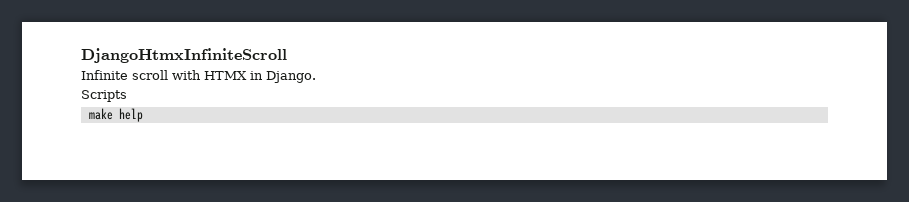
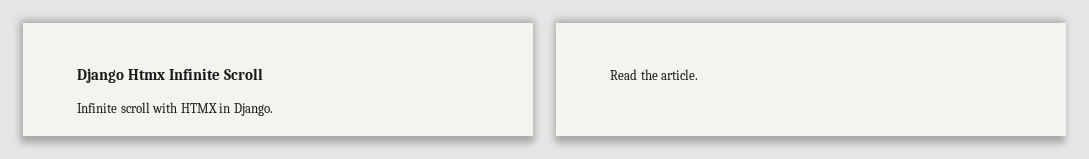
- DjangoHtmxInfiniteScroll
+ Django Htmx Infinite Scroll
- Scripts
- make help
+ Read the article.

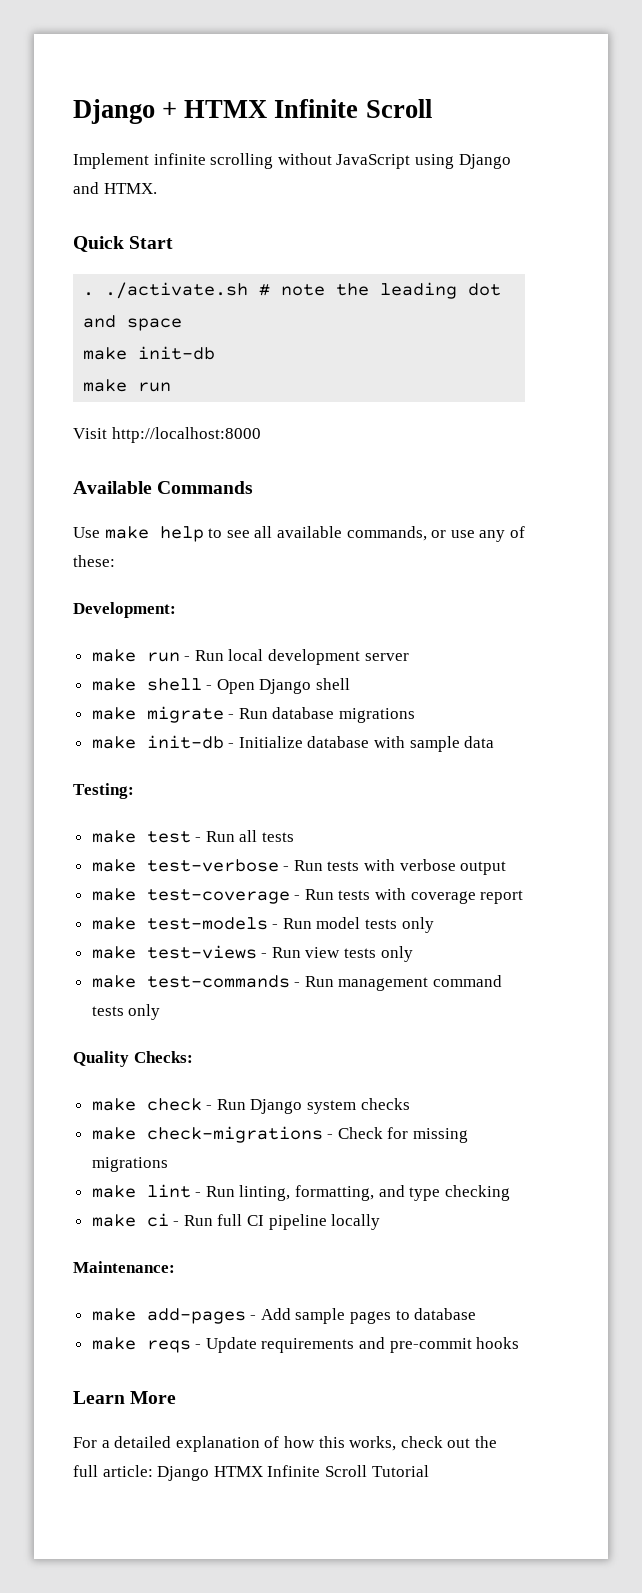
- Django Htmx Infinite Scroll
+ Django + HTMX Infinite Scroll
- Infinite scroll with HTMX in Django.
- Read the article.
+ Implement infinite scrolling without JavaScript using Django and HTMX.
+ Quick Start
+ . ./activate.sh # note the leading dot and space
+ make init-db
+ make run
+ Visit http://localhost:8000
+ Available Commands
+ Use make help to see all available commands, or use any of these:
+ Development:
+ make run - Run local development server
+ make shell - Open Django shell
+ make migrate - Run database migrations
+ make init-db - Initialize database with sample data
+ Testing:
+ make test - Run all tests
+ make test-verbose - Run tests with verbose output
+ make test-coverage - Run tests with coverage report
+ make test-models - Run model tests only
+ make test-views - Run view tests only
+ make test-commands - Run management command tests only
+ Quality Checks:
+ make check - Run Django system checks
+ make check-migrations - Check for missing migrations
+ make lint - Run linting, formatting, and type checking
+ make ci - Run full CI pipeline locally
+ Maintenance:
+ make add-pages - Add sample pages to database
+ make reqs - Update requirements and pre-commit hooks
+ Learn More
+ For a detailed explanation of how this works, check out the full article: Django HTMX Infinite Scroll Tutorial

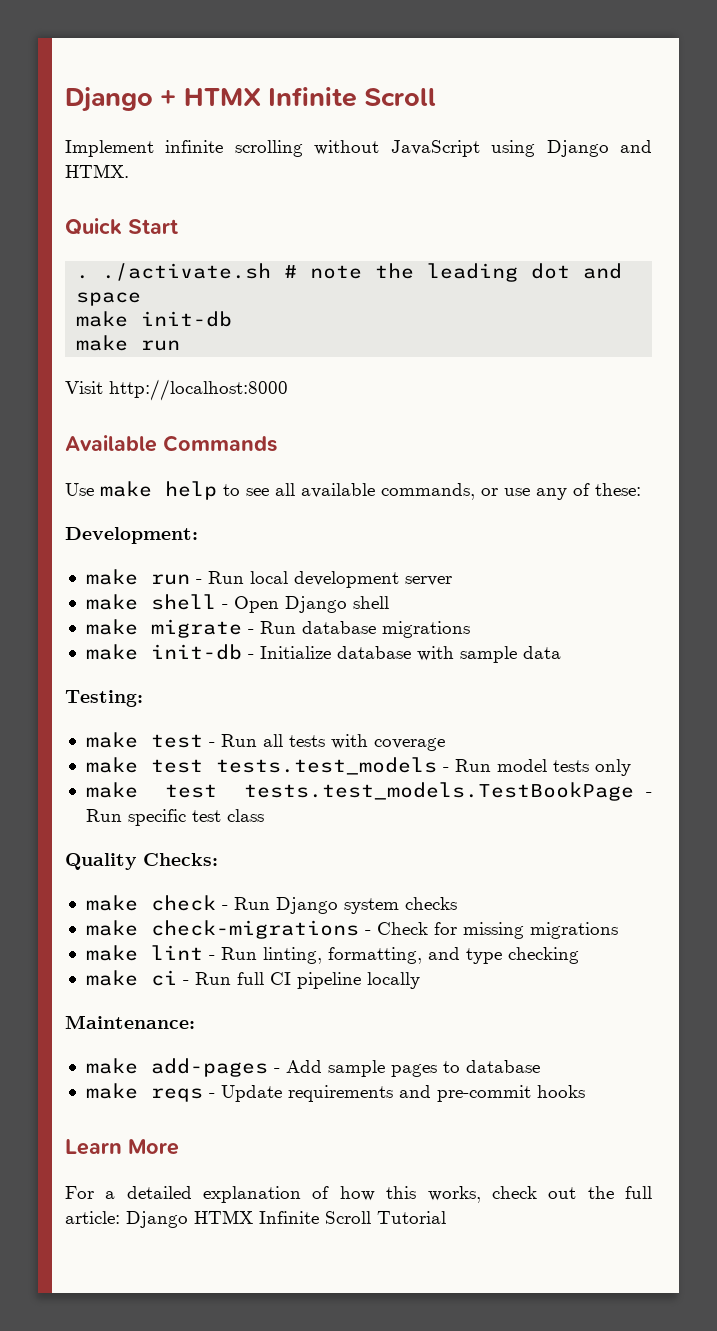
- make test - Run all tests
- make test-verbose - Run tests with verbose output
- make test-coverage - Run tests with coverage report
- make test-models - Run model tests only
+ make test - Run all tests with coverage
+ make test tests.test_models - Run model tests only
- make test-views - Run view tests only
- make test-commands - Run management command tests only
+ make test tests.test_models.TestBookPage - Run specific test class

